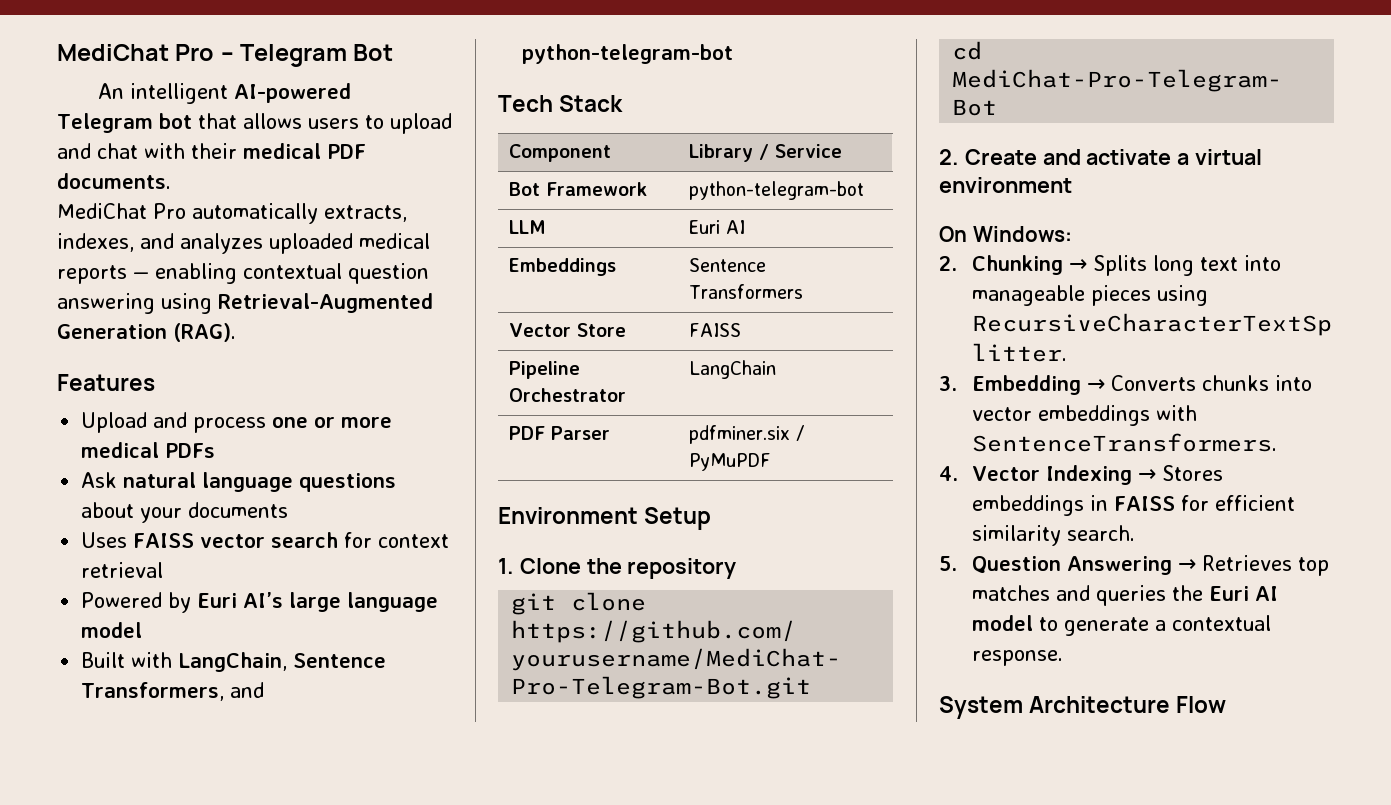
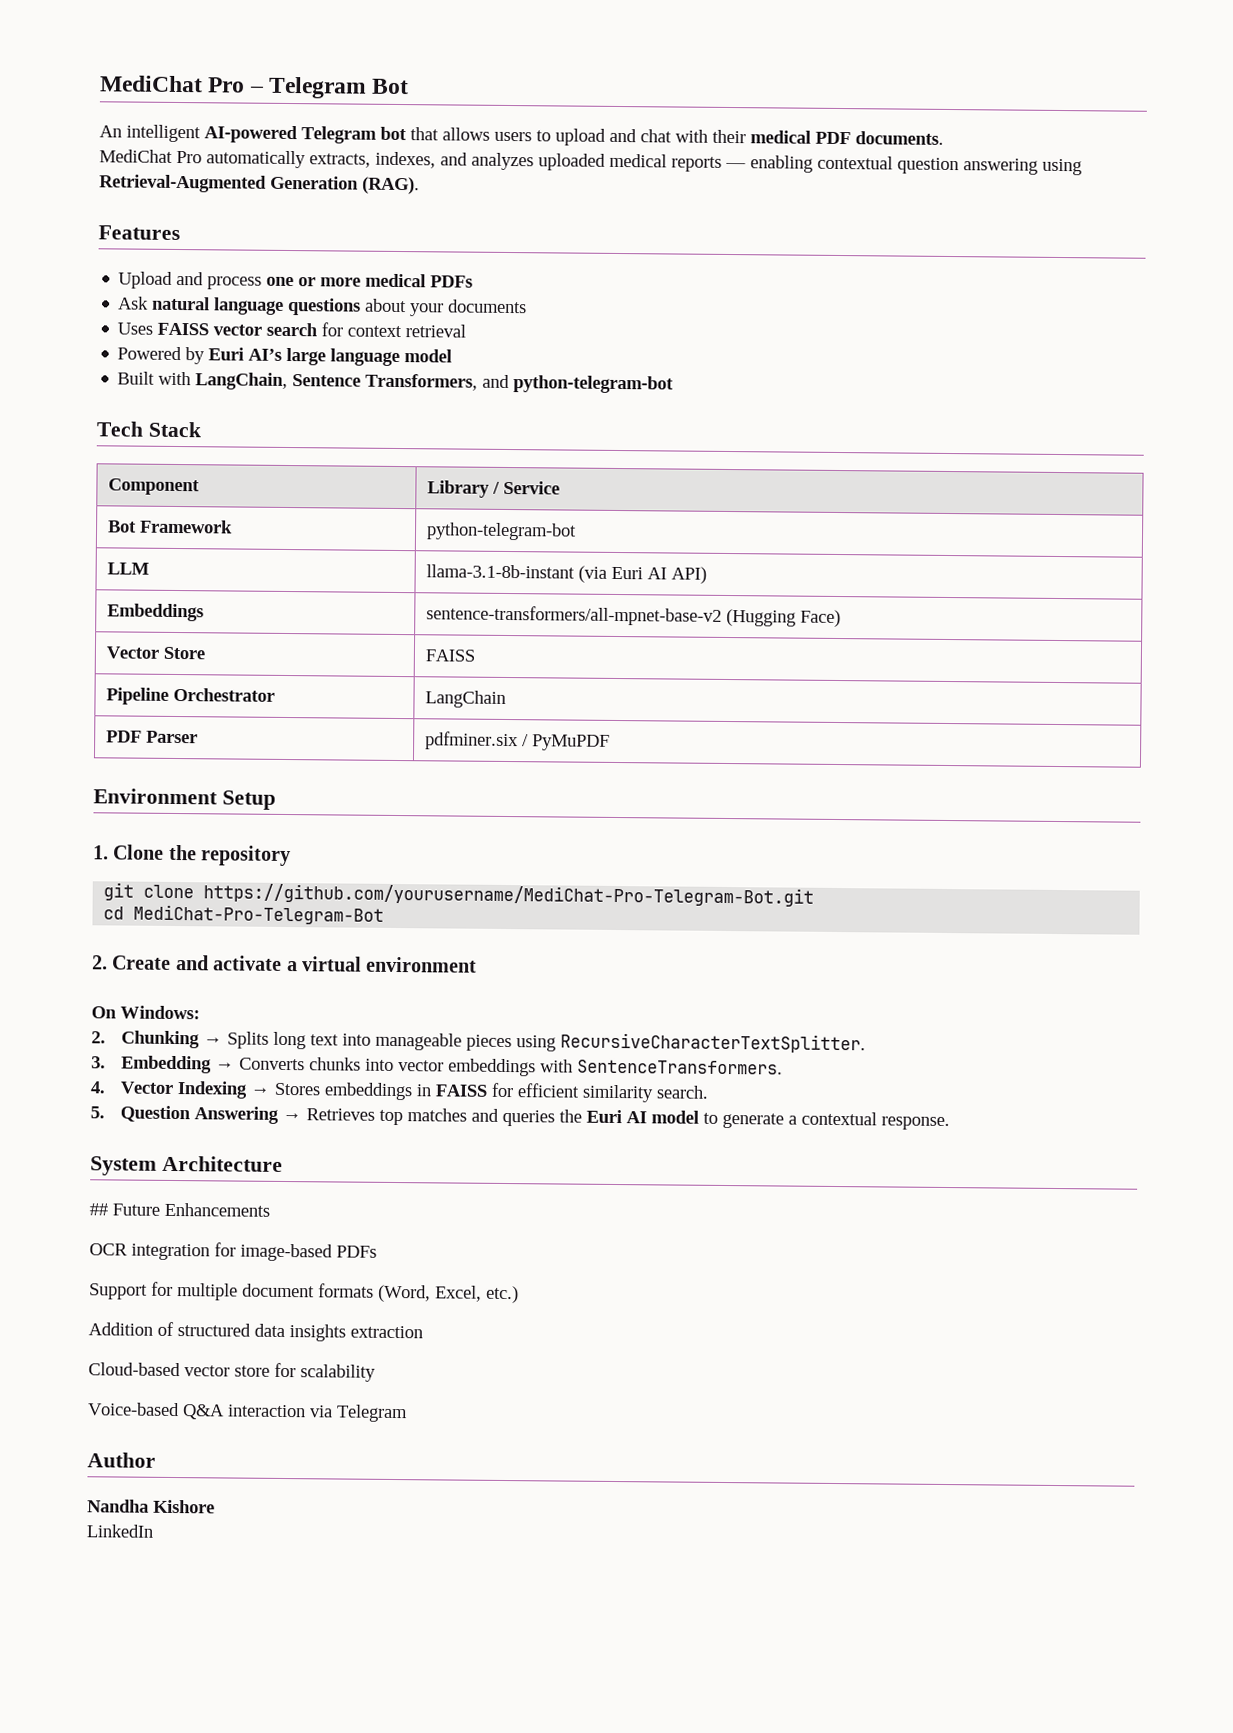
- LLM | Euri AI
+ LLM | llama-3.1-8b-instant (via Euri AI API)
- Embeddings | Sentence Transformers
+ Embeddings | sentence-transformers/all-mpnet-base-v2 (Hugging Face)
- System Architecture Flow
+ System Architecture
+ ## Future Enhancements
+ OCR integration for image-based PDFs
+ Support for multiple document formats (Word, Excel, etc.)
+ Addition of structured data insights extraction
+ Cloud-based vector store for scalability
+ Voice-based Q&A interaction via Telegram
+ Author
+ Nandha Kishore
+ LinkedIn

